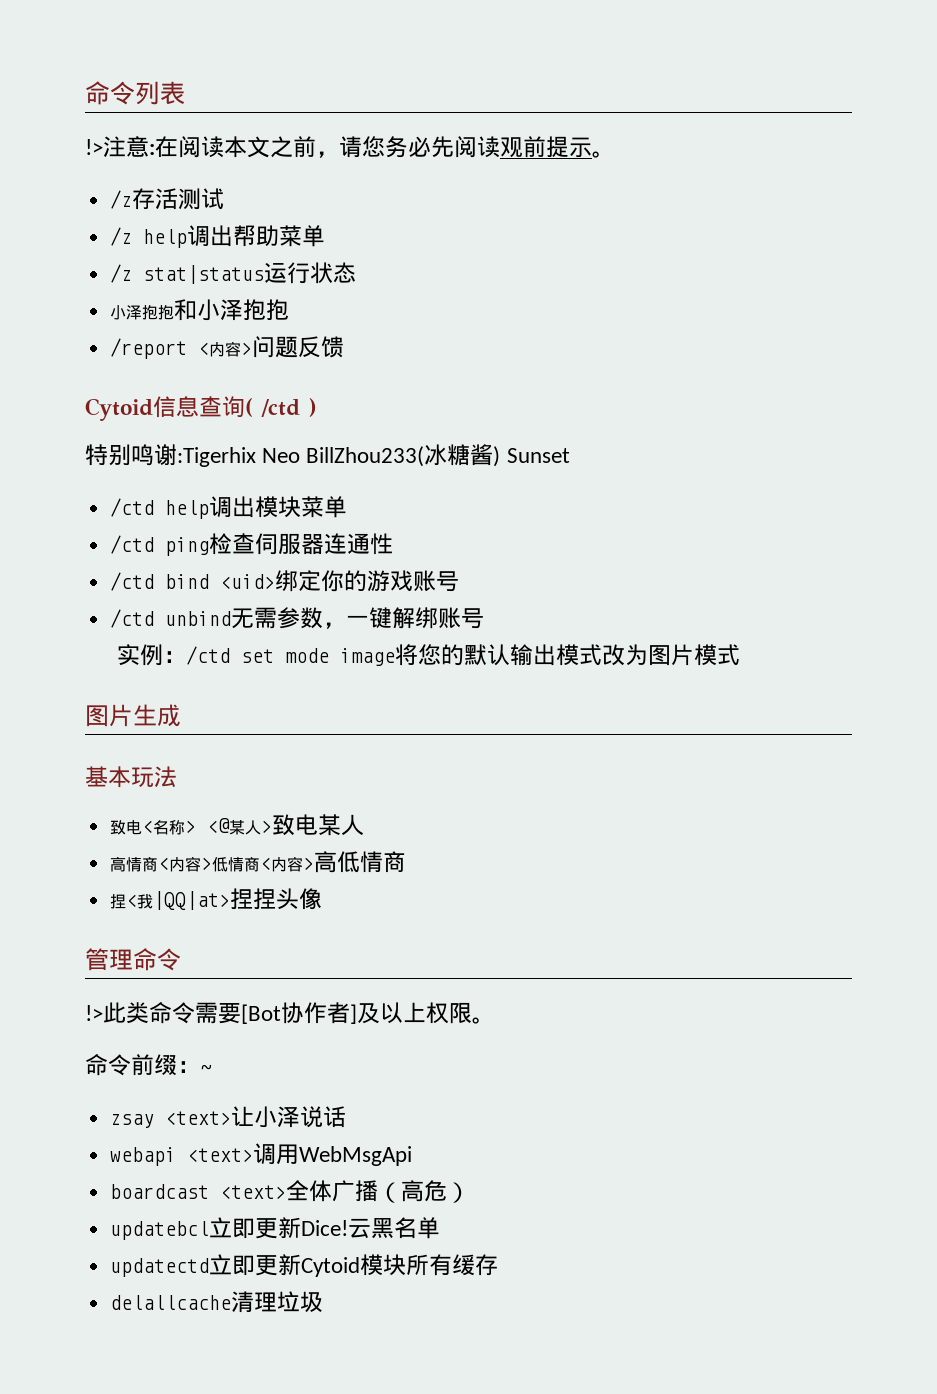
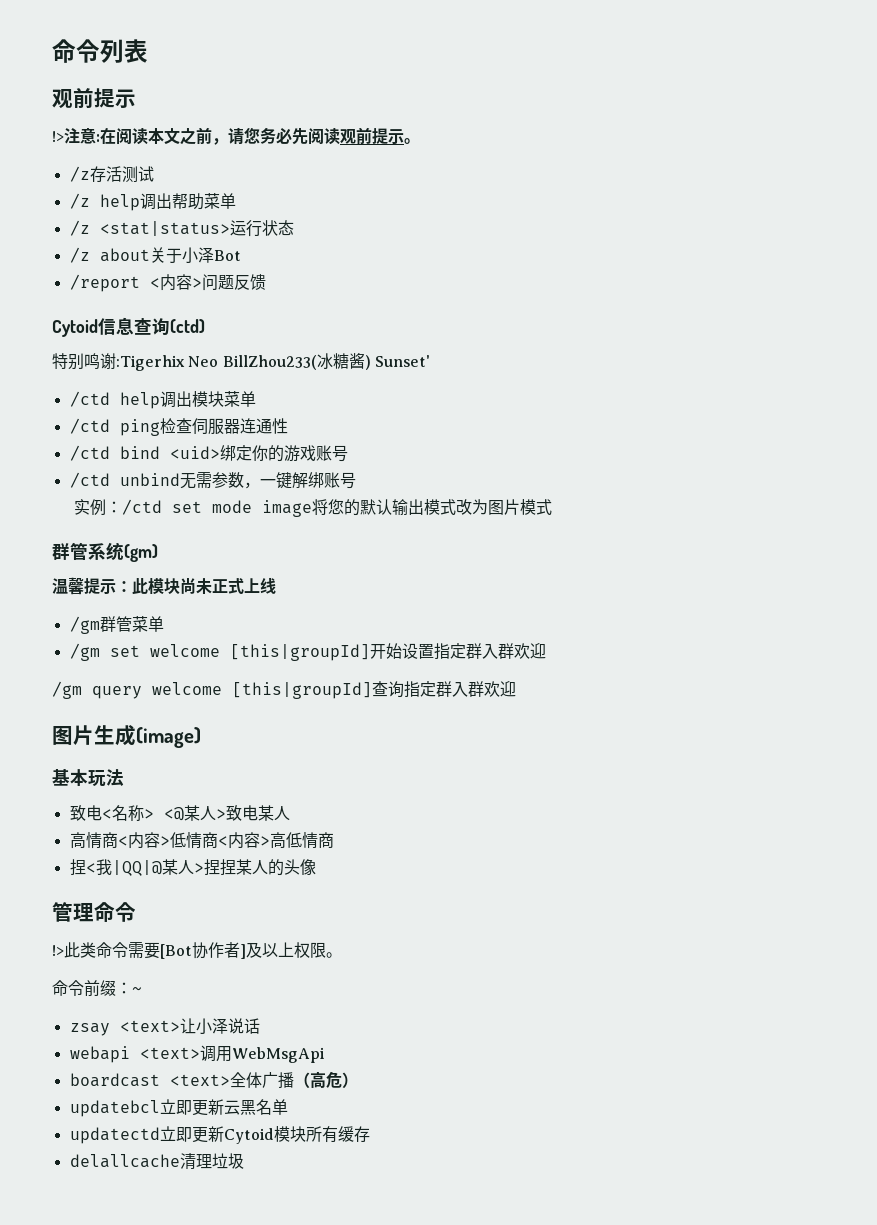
  命令列表
+ 观前提示
- /z stat|status运行状态
+ /z <stat|status>运行状态
- 小泽抱抱和小泽抱抱
+ /z about关于小泽Bot
- Cytoid信息查询( /ctd )
+ Cytoid信息查询(ctd)
- 特别鸣谢:Tigerhix Neo BillZhou233(冰糖酱) Sunset
+ 特别鸣谢:Tigerhix Neo BillZhou233(冰糖酱) Sunset'
+ 群管系统(gm)
+ 温馨提示：此模块尚未正式上线
+ /gm群管菜单
+ /gm set welcome [this|groupId]开始设置指定群入群欢迎
+ /gm query welcome [this|groupId]查询指定群入群欢迎
- 图片生成
+ 图片生成(image)
- 捏<我|QQ|at>捏捏头像
+ 捏<我|QQ|@某人>捏捏某人的头像
- updatebcl立即更新Dice!云黑名单
+ updatebcl立即更新云黑名单

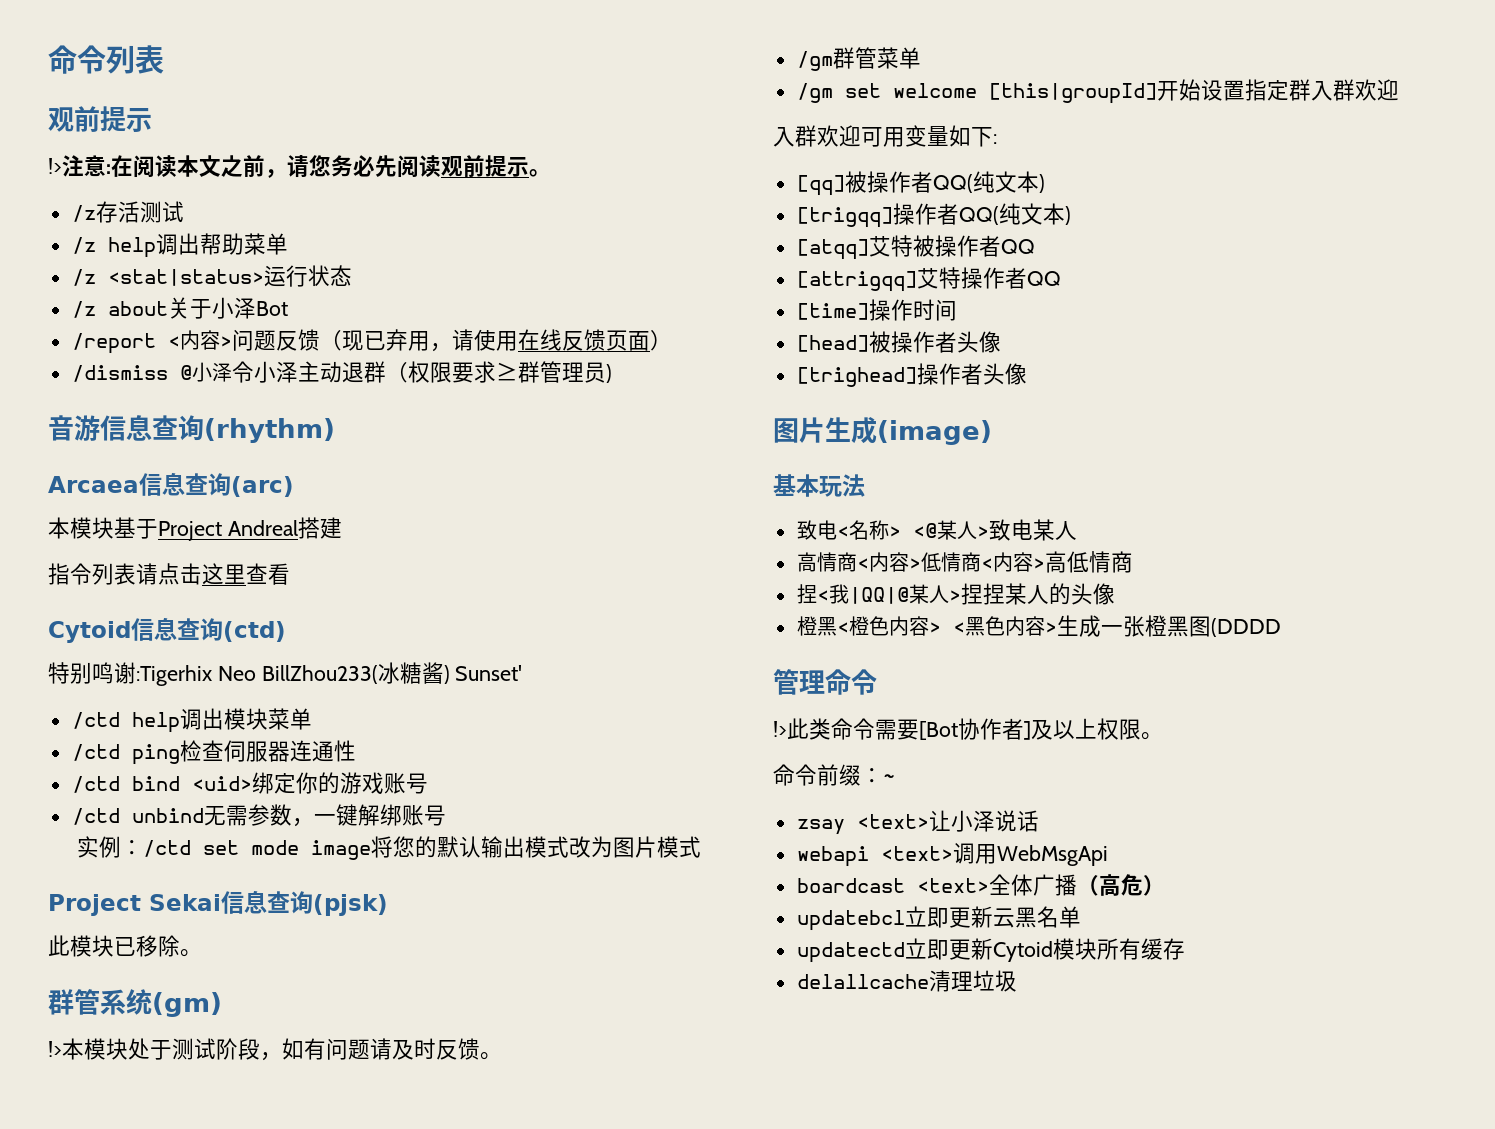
- /report <内容>问题反馈
+ /report <内容>问题反馈（现已弃用，请使用在线反馈页面）
+ /dismiss @小泽令小泽主动退群（权限要求≥群管理员)
+ 音游信息查询(rhythm)
+ Arcaea信息查询(arc)
+ 本模块基于Project Andreal搭建
+ 指令列表请点击这里查看
+ Project Sekai信息查询(pjsk)
+ 此模块已移除。
  群管系统(gm)
- 温馨提示：此模块尚未正式上线
+ !>本模块处于测试阶段，如有问题请及时反馈。
- /gm query welcome [this|groupId]查询指定群入群欢迎
+ 入群欢迎可用变量如下:
+ [qq]被操作者QQ(纯文本)
+ [trigqq]操作者QQ(纯文本)
+ [atqq]艾特被操作者QQ
+ [attrigqq]艾特操作者QQ
+ [time]操作时间
+ [head]被操作者头像
+ [trighead]操作者头像
+ 橙黑<橙色内容> <黑色内容>生成一张橙黑图(DDDD

